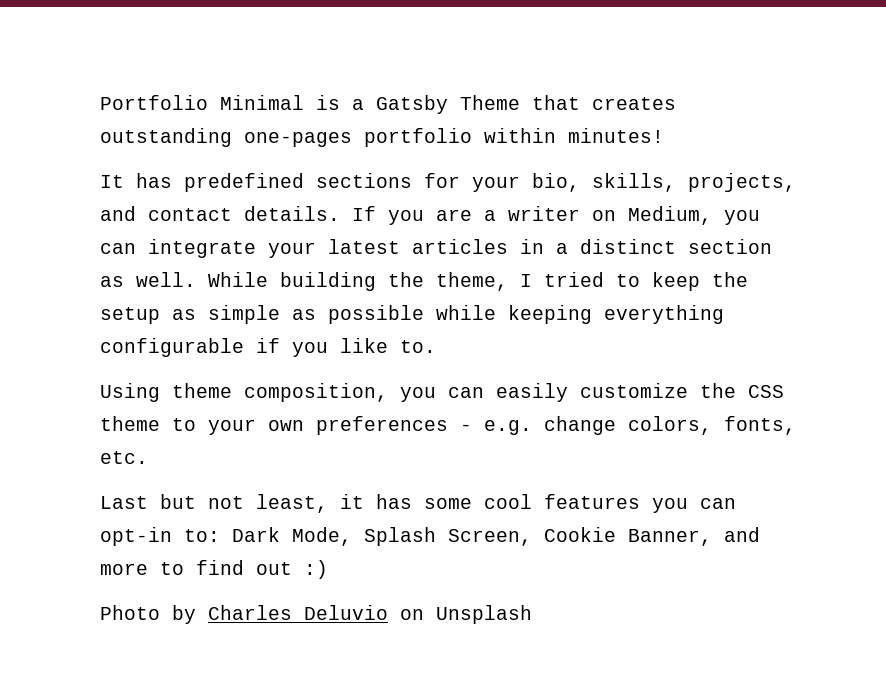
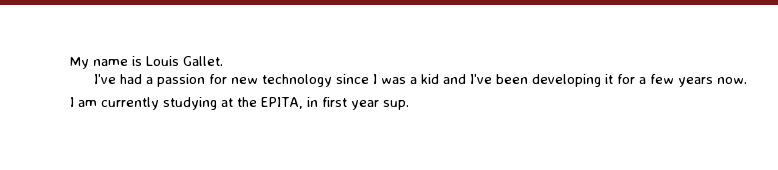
- Portfolio Minimal is a Gatsby Theme that creates outstanding one-pages portfolio within minutes!
- It has predefined sections for your bio, skills, projects, and contact details. If you are a writer on Medium, you can integrate your latest articles in a distinct section as well. While building the theme, I tried to keep the setup as simple as possible while keeping everything configurable if you like to.
- Using theme composition, you can easily customize the CSS theme to your own preferences - e.g. change colors, fonts, etc.
- Last but not least, it has some cool features you can opt-in to: Dark Mode, Splash Screen, Cookie Banner, and more to find out :)
- Photo by Charles Deluvio on Unsplash
+ My name is Louis Gallet.
+ I've had a passion for new technology since I was a kid and I've been developing it for a few years now.
+ I am currently studying at the EPITA, in first year sup.

